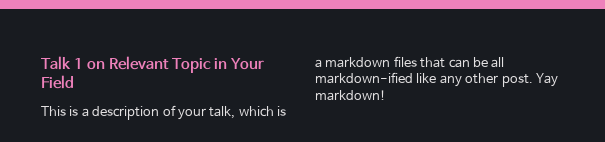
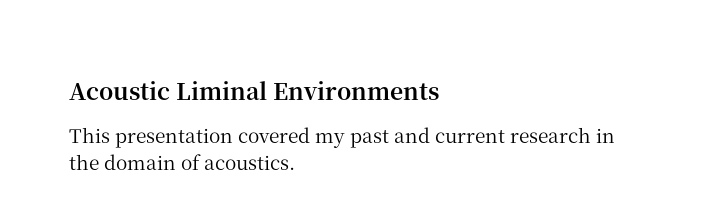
- Talk 1 on Relevant Topic in Your Field
- This is a description of your talk, which is a markdown files that can be all markdown-ified like any other post. Yay markdown!
+ Acoustic Liminal Environments
+ This presentation covered my past and current research in the domain of acoustics.

